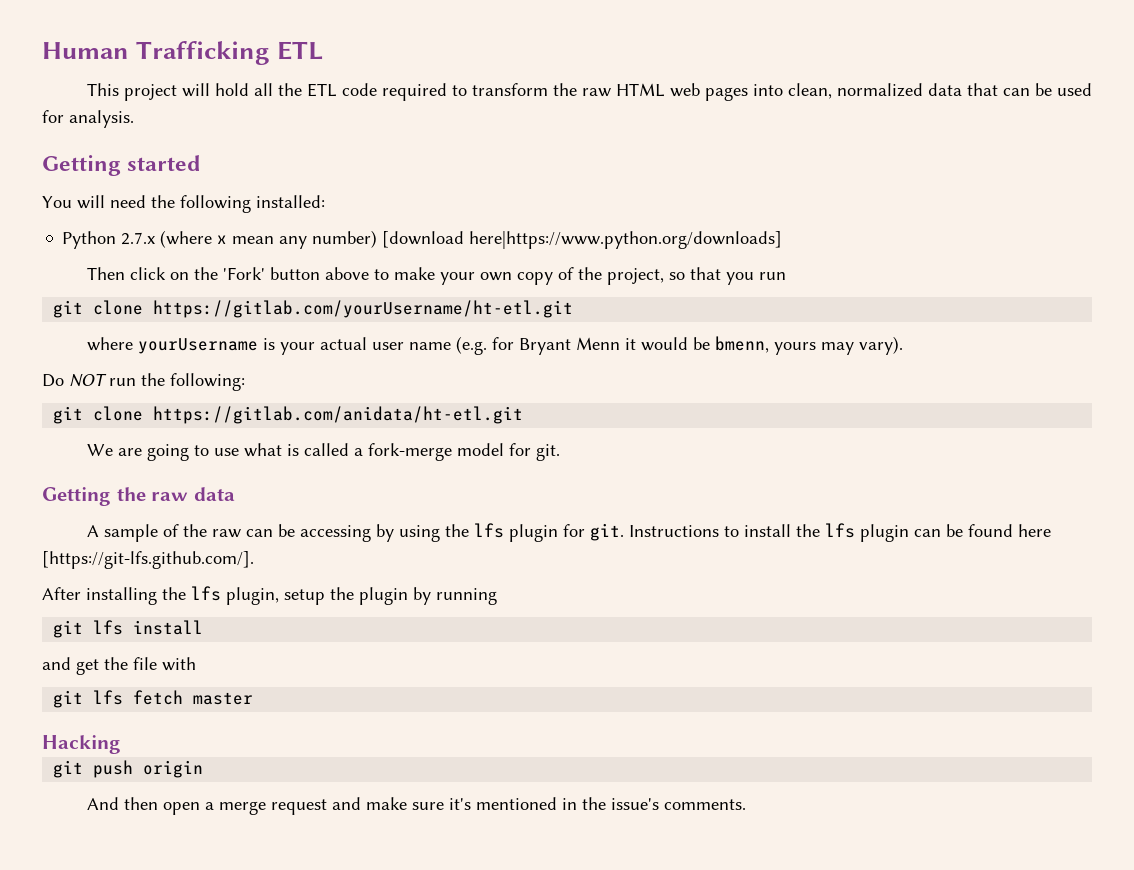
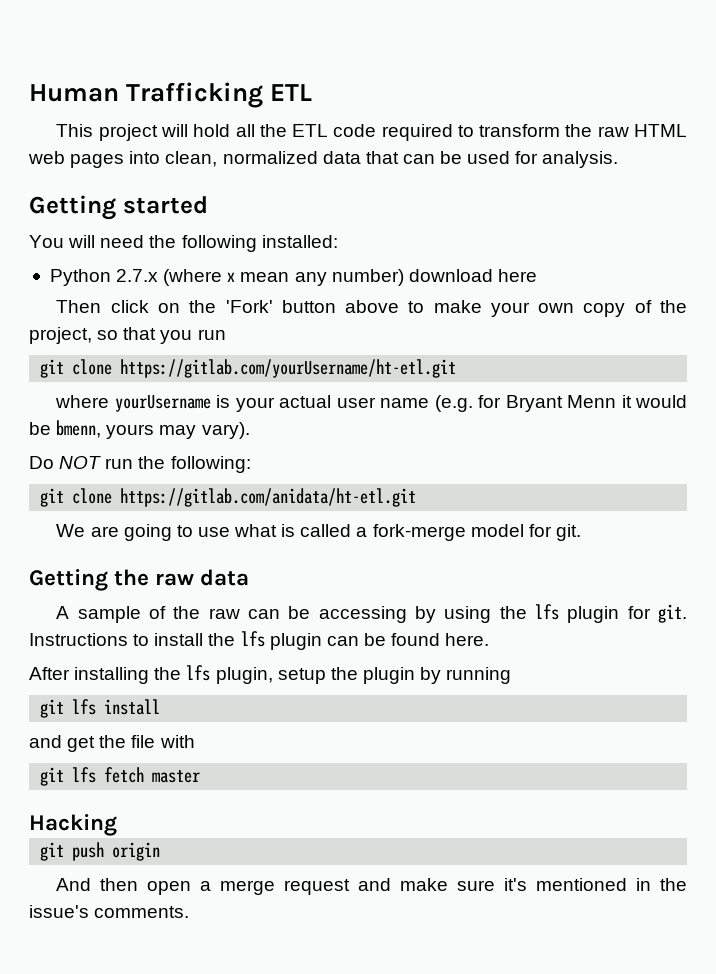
- Python 2.7.x (where x mean any number) [download here|https://www.python.org/downloads]
+ Python 2.7.x (where x mean any number) download here
- Instructions to install the lfs plugin can be found here [https://git-lfs.github.com/].
+ Instructions to install the lfs plugin can be found here.

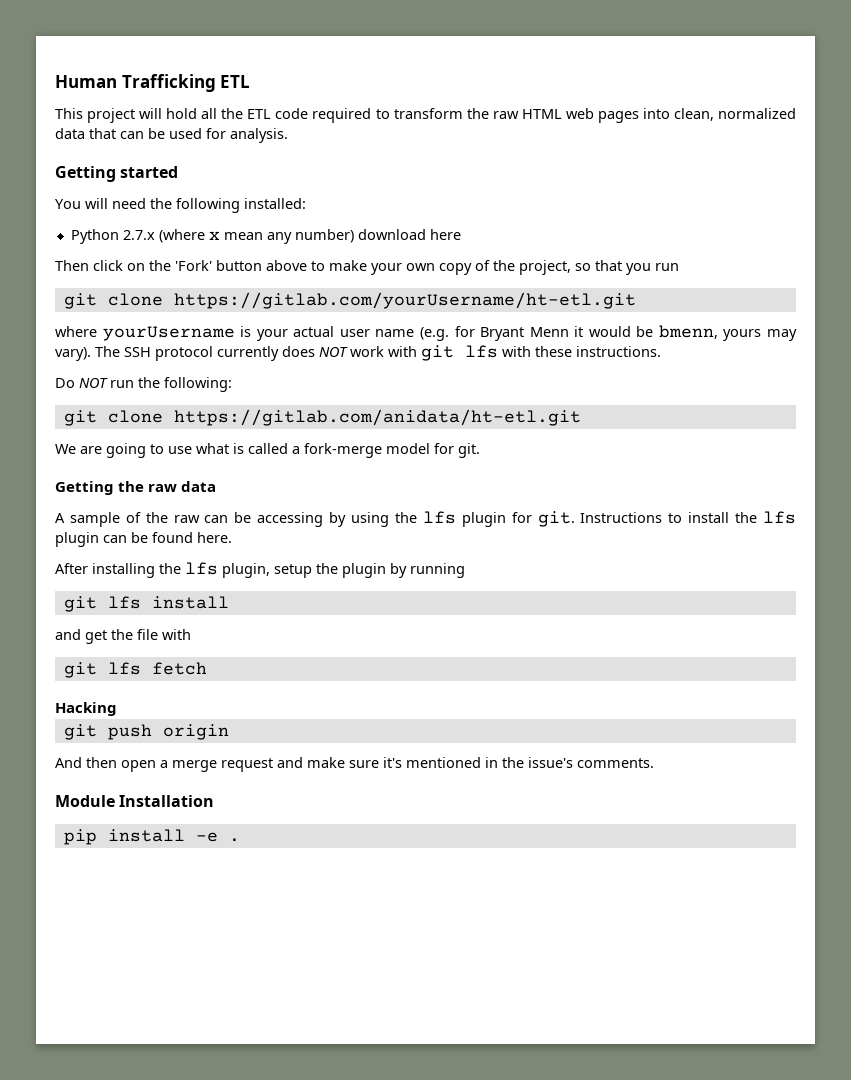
+ The SSH protocol currently does NOT work with git lfs with these instructions.
- git lfs fetch master
+ git lfs fetch
+ Module Installation
+ pip install -e .

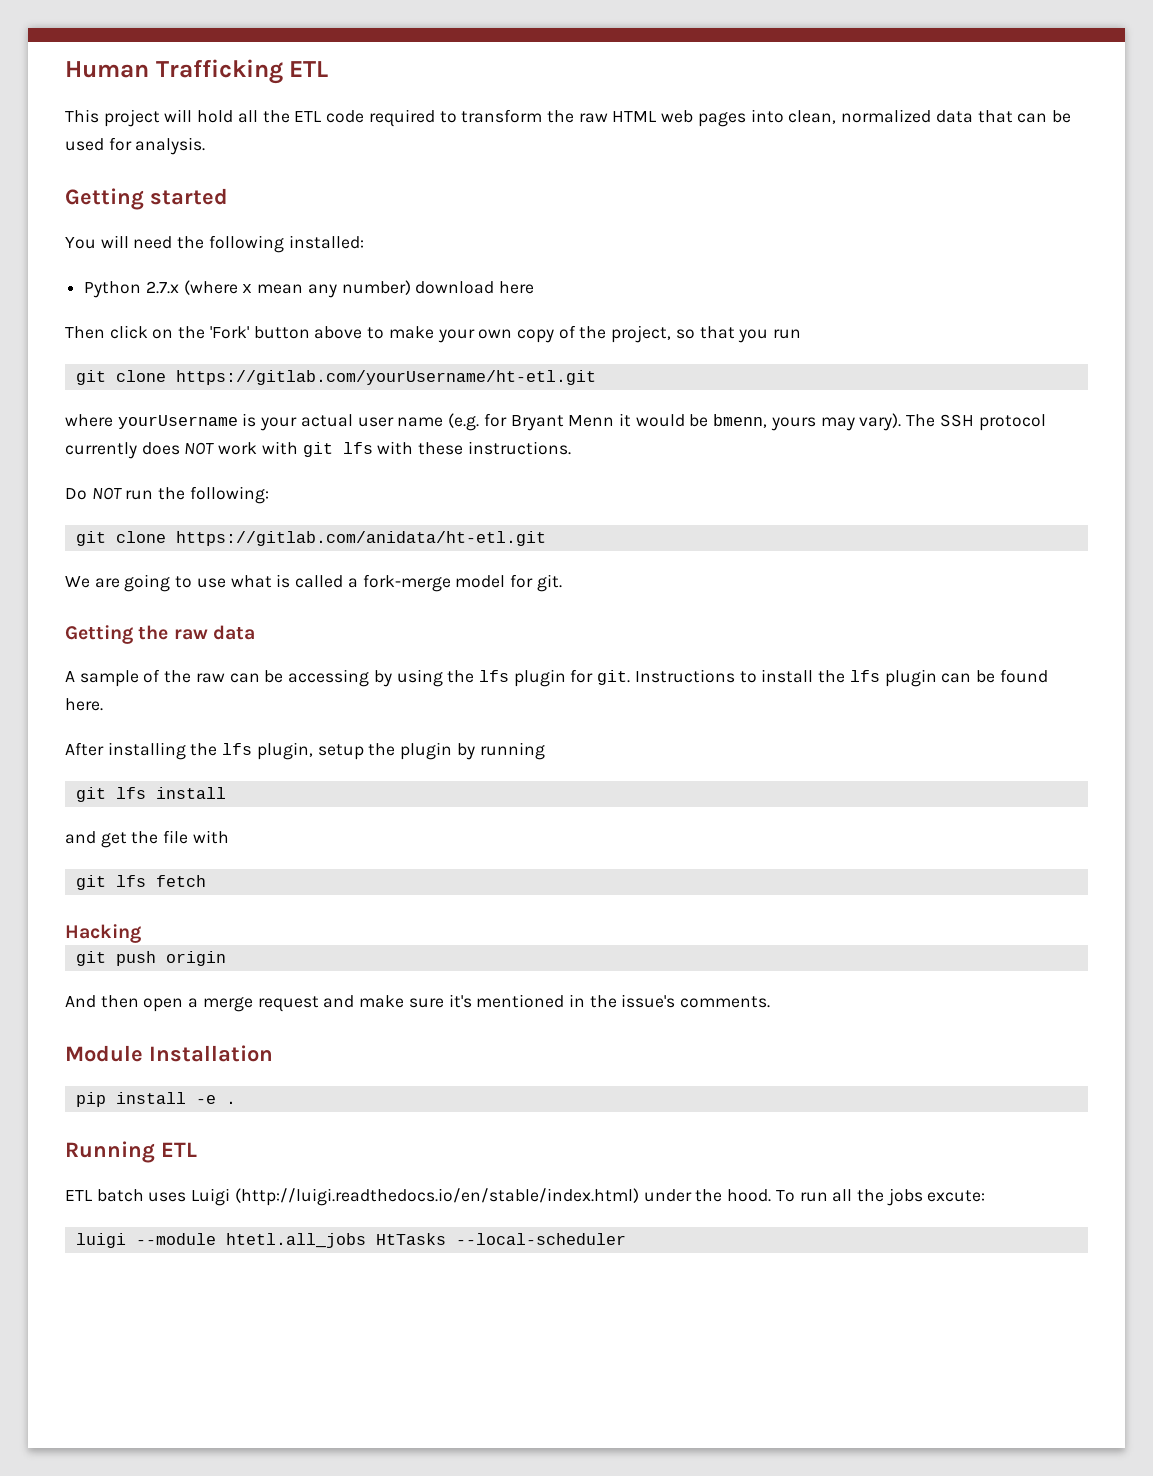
+ Running ETL
+ ETL batch uses Luigi (http://luigi.readthedocs.io/en/stable/index.html) under the hood. To run all the jobs excute:
+ luigi --module htetl.all_jobs HtTasks --local-scheduler

